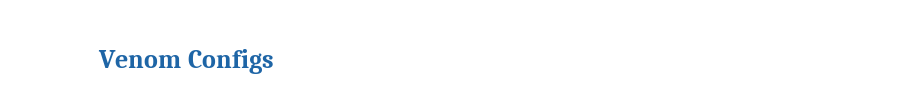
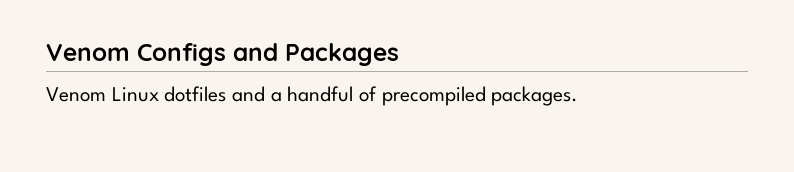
- Venom Configs
+ Venom Configs and Packages
+ Venom Linux dotfiles and a handful of precompiled packages.

